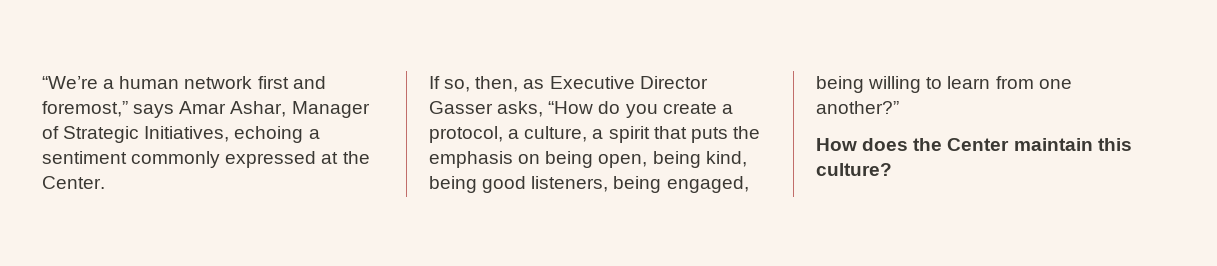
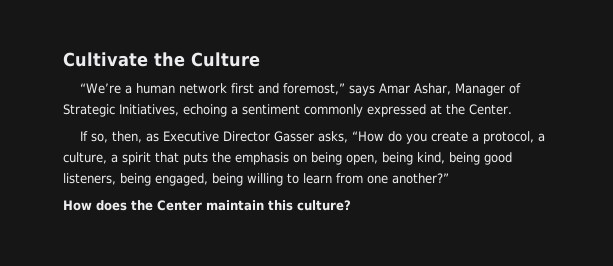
+ Cultivate the Culture

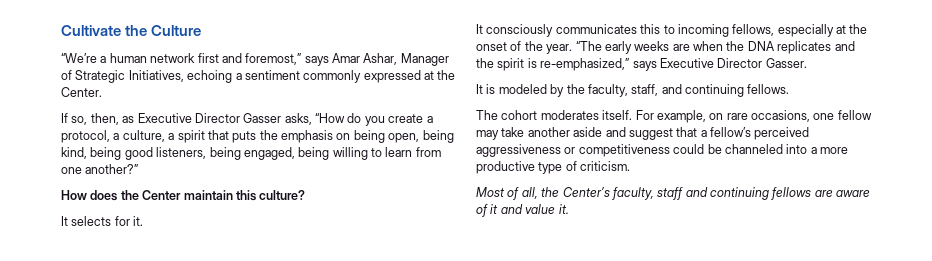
+ It selects for it.
+ It consciously communicates this to incoming fellows, especially at the onset of the year. “The early weeks are when the DNA replicates and the spirit is re-emphasized,” says Executive Director Gasser.
+ It is modeled by the faculty, staff, and continuing fellows.
+ The cohort moderates itself. For example, on rare occasions, one fellow may take another aside and suggest that a fellow’s perceived aggressiveness or competitiveness could be channeled into a more productive type of criticism.
+ Most of all, the Center’s faculty, staff and continuing fellows are aware of it and value it.

